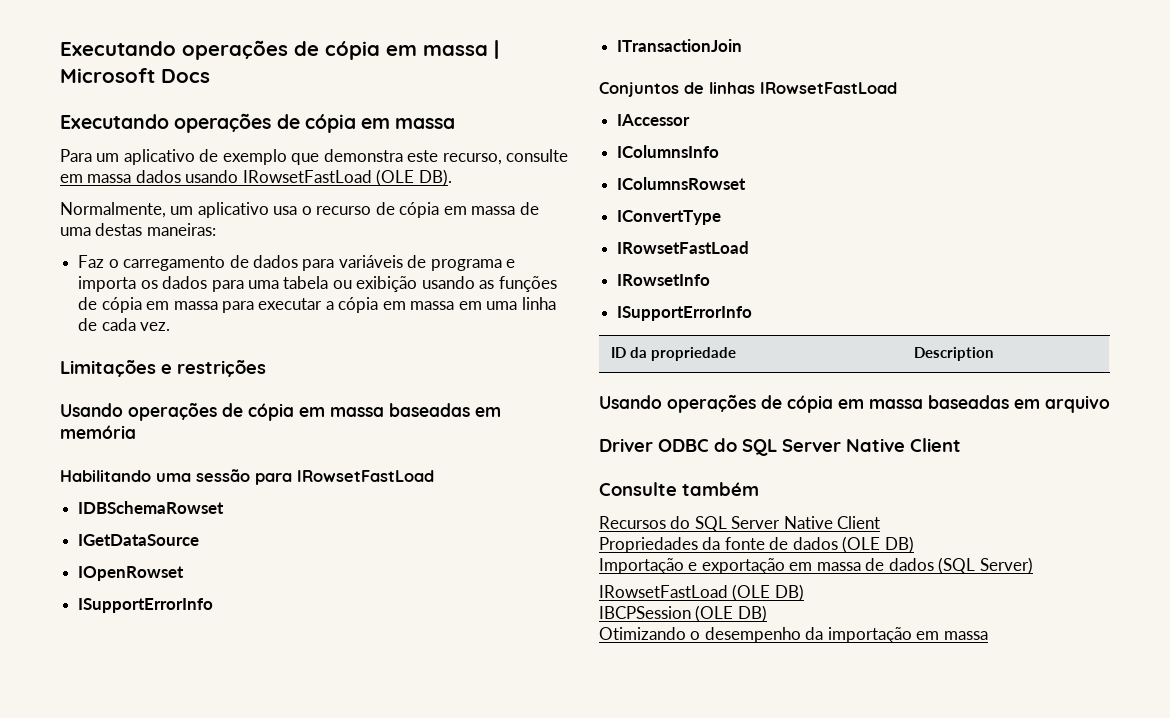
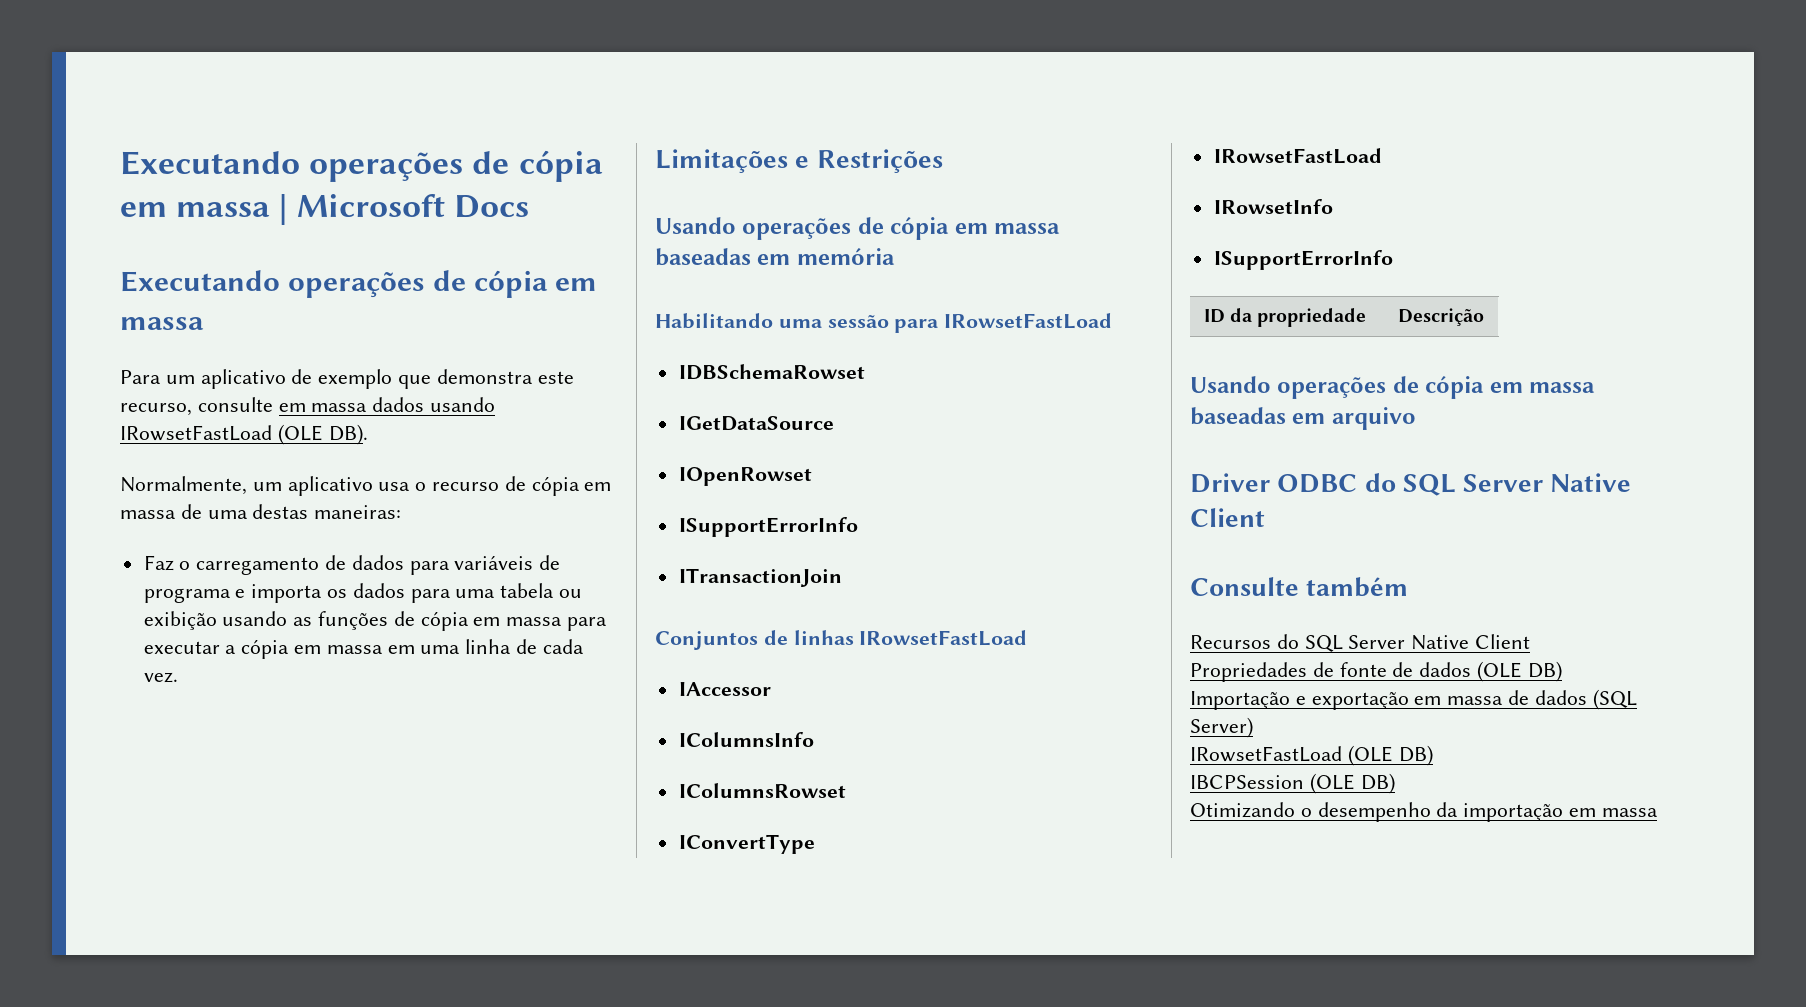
- Limitações e restrições
+ Limitações e Restrições
- ID da propriedade | Description
+ ID da propriedade | Descrição
- Propriedades da fonte de dados (OLE DB)
+ Propriedades de fonte de dados (OLE DB)

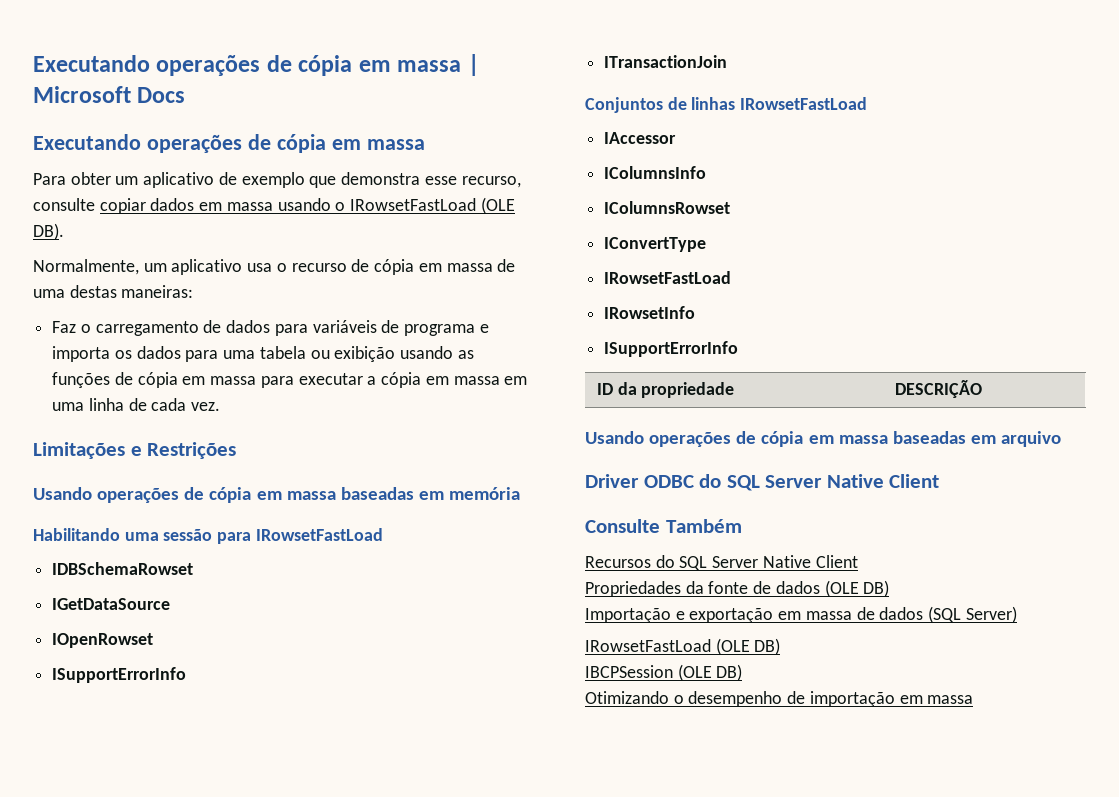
- Para um aplicativo de exemplo que demonstra este recurso, consulte em massa dados usando IRowsetFastLoad (OLE DB).
+ Para obter um aplicativo de exemplo que demonstra esse recurso, consulte copiar dados em massa usando o IRowsetFastLoad (OLE DB).
- ID da propriedade | Descrição
+ ID da propriedade | DESCRIÇÃO
- Consulte também
+ Consulte Também
- Propriedades de fonte de dados (OLE DB)
+ Propriedades da fonte de dados (OLE DB)
- Otimizando o desempenho da importação em massa
+ Otimizando o desempenho de importação em massa

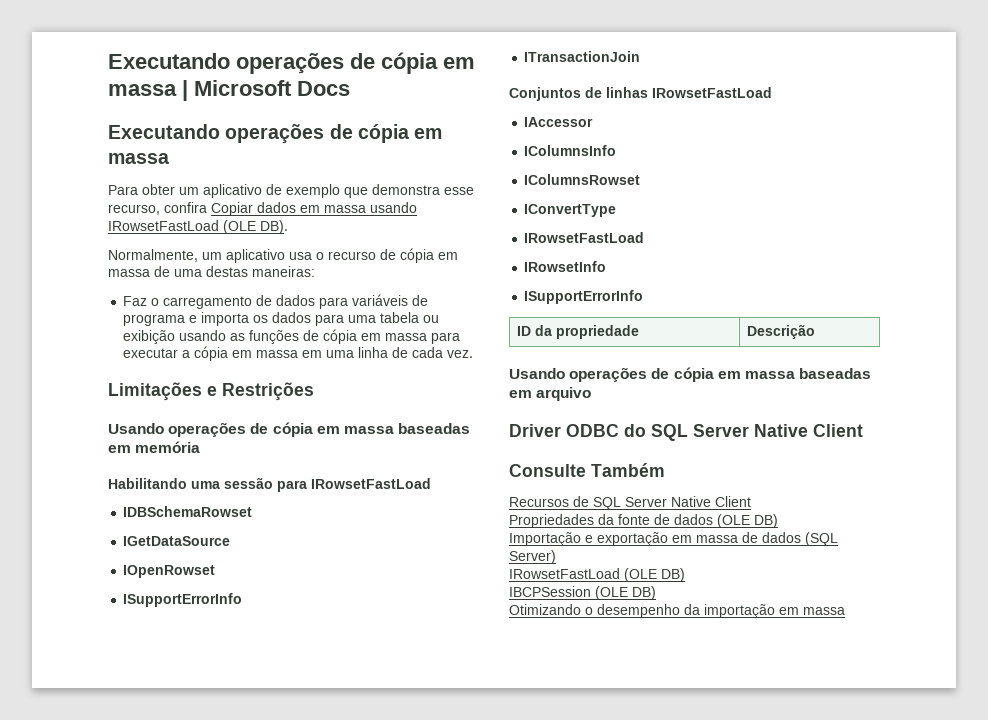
- Para obter um aplicativo de exemplo que demonstra esse recurso, consulte copiar dados em massa usando o IRowsetFastLoad (OLE DB).
+ Para obter um aplicativo de exemplo que demonstra esse recurso, confira Copiar dados em massa usando IRowsetFastLoad (OLE DB).
- ID da propriedade | DESCRIÇÃO
+ ID da propriedade | Descrição
- Recursos do SQL Server Native Client
+ Recursos de SQL Server Native Client
- Otimizando o desempenho de importação em massa
+ Otimizando o desempenho da importação em massa

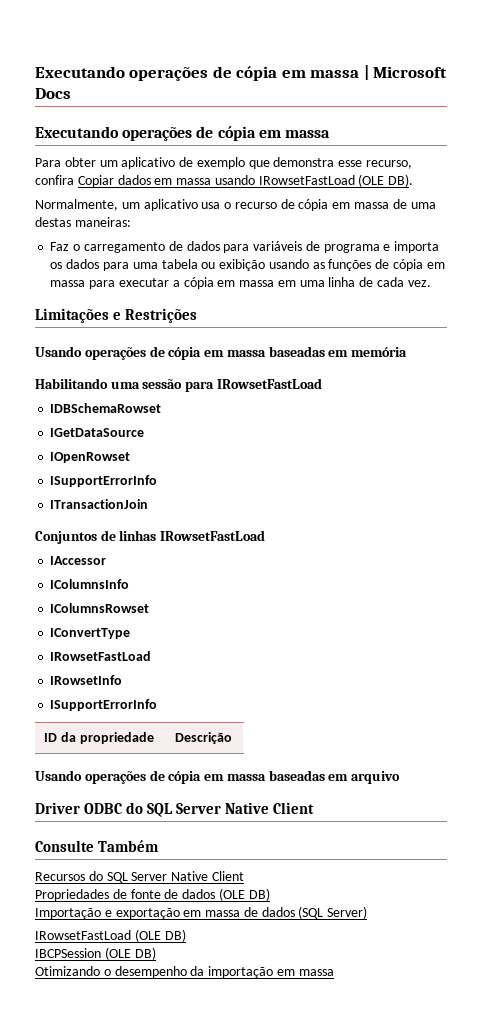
- Recursos de SQL Server Native Client
+ Recursos do SQL Server Native Client
- Propriedades da fonte de dados (OLE DB)
+ Propriedades de fonte de dados (OLE DB)

